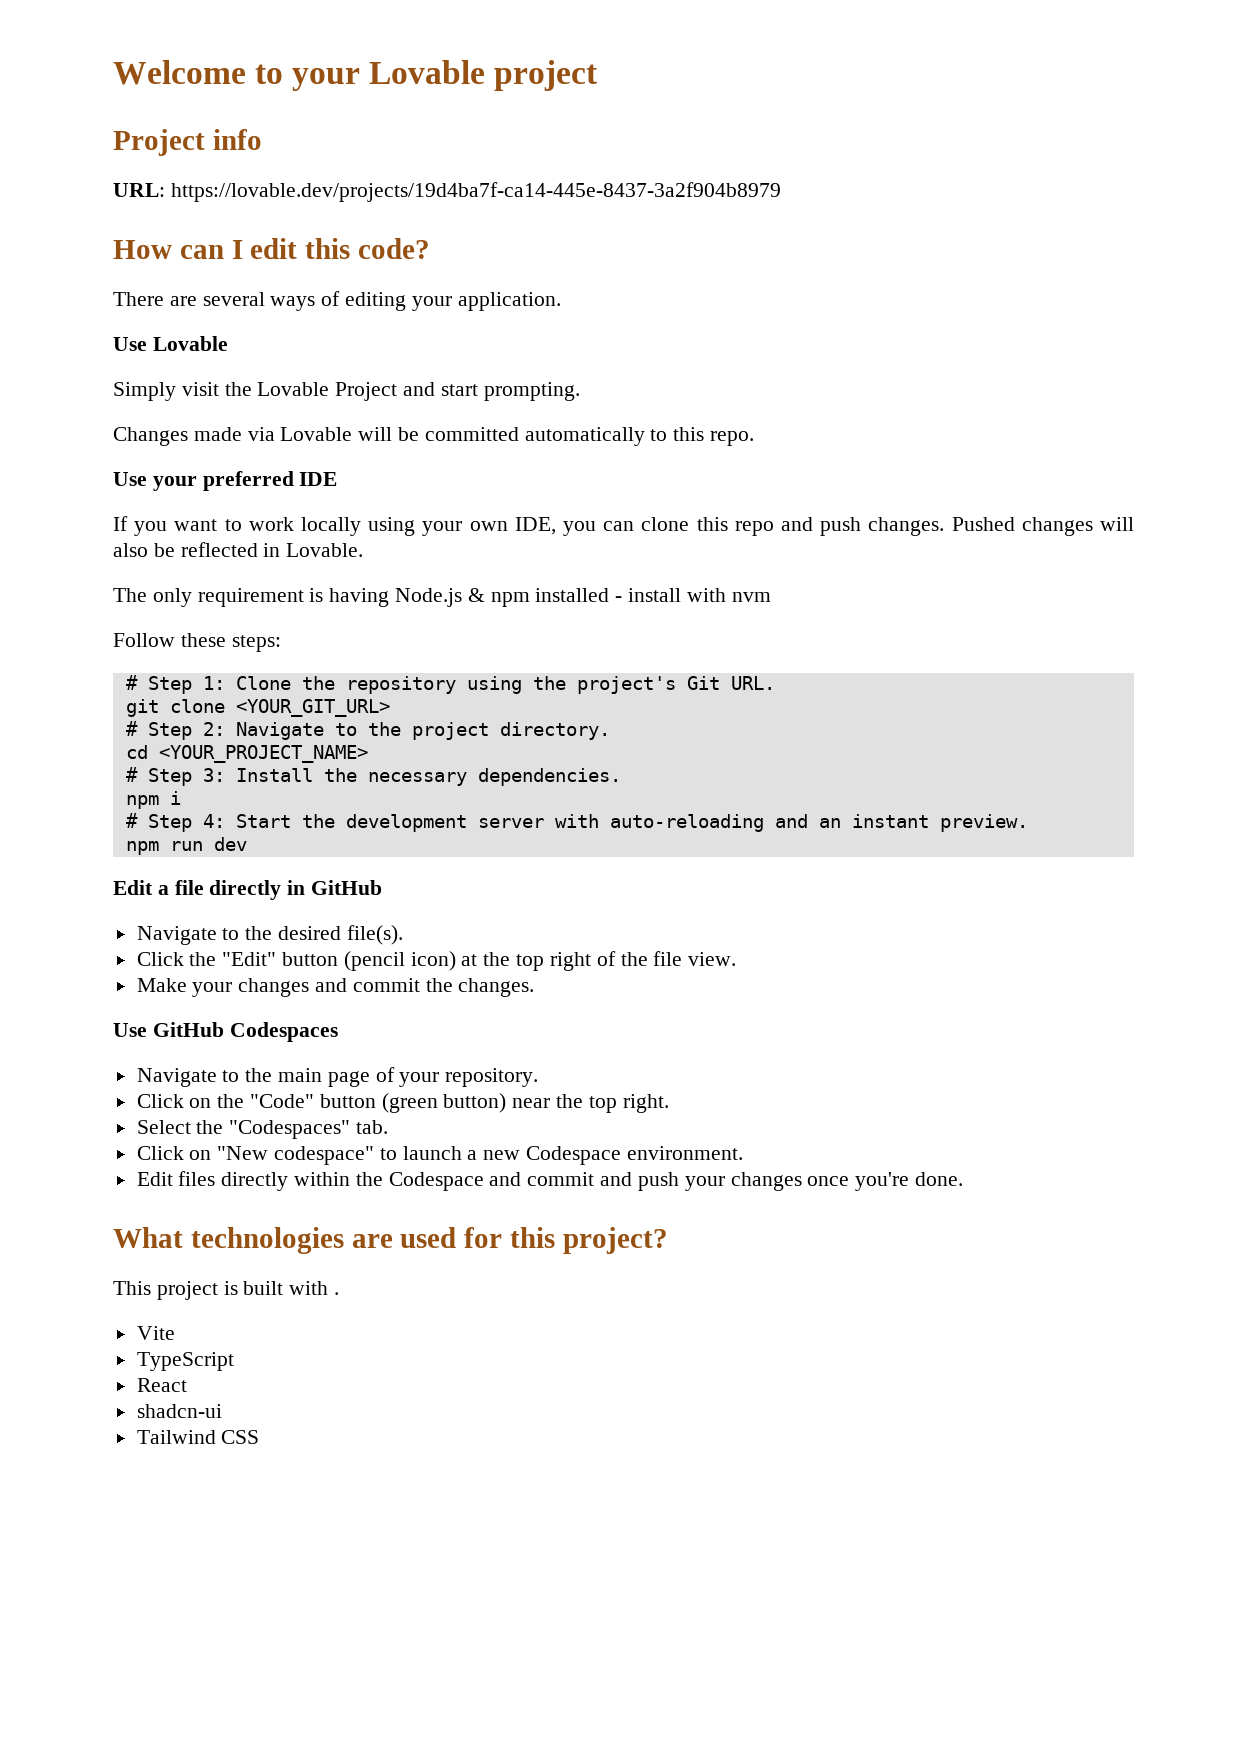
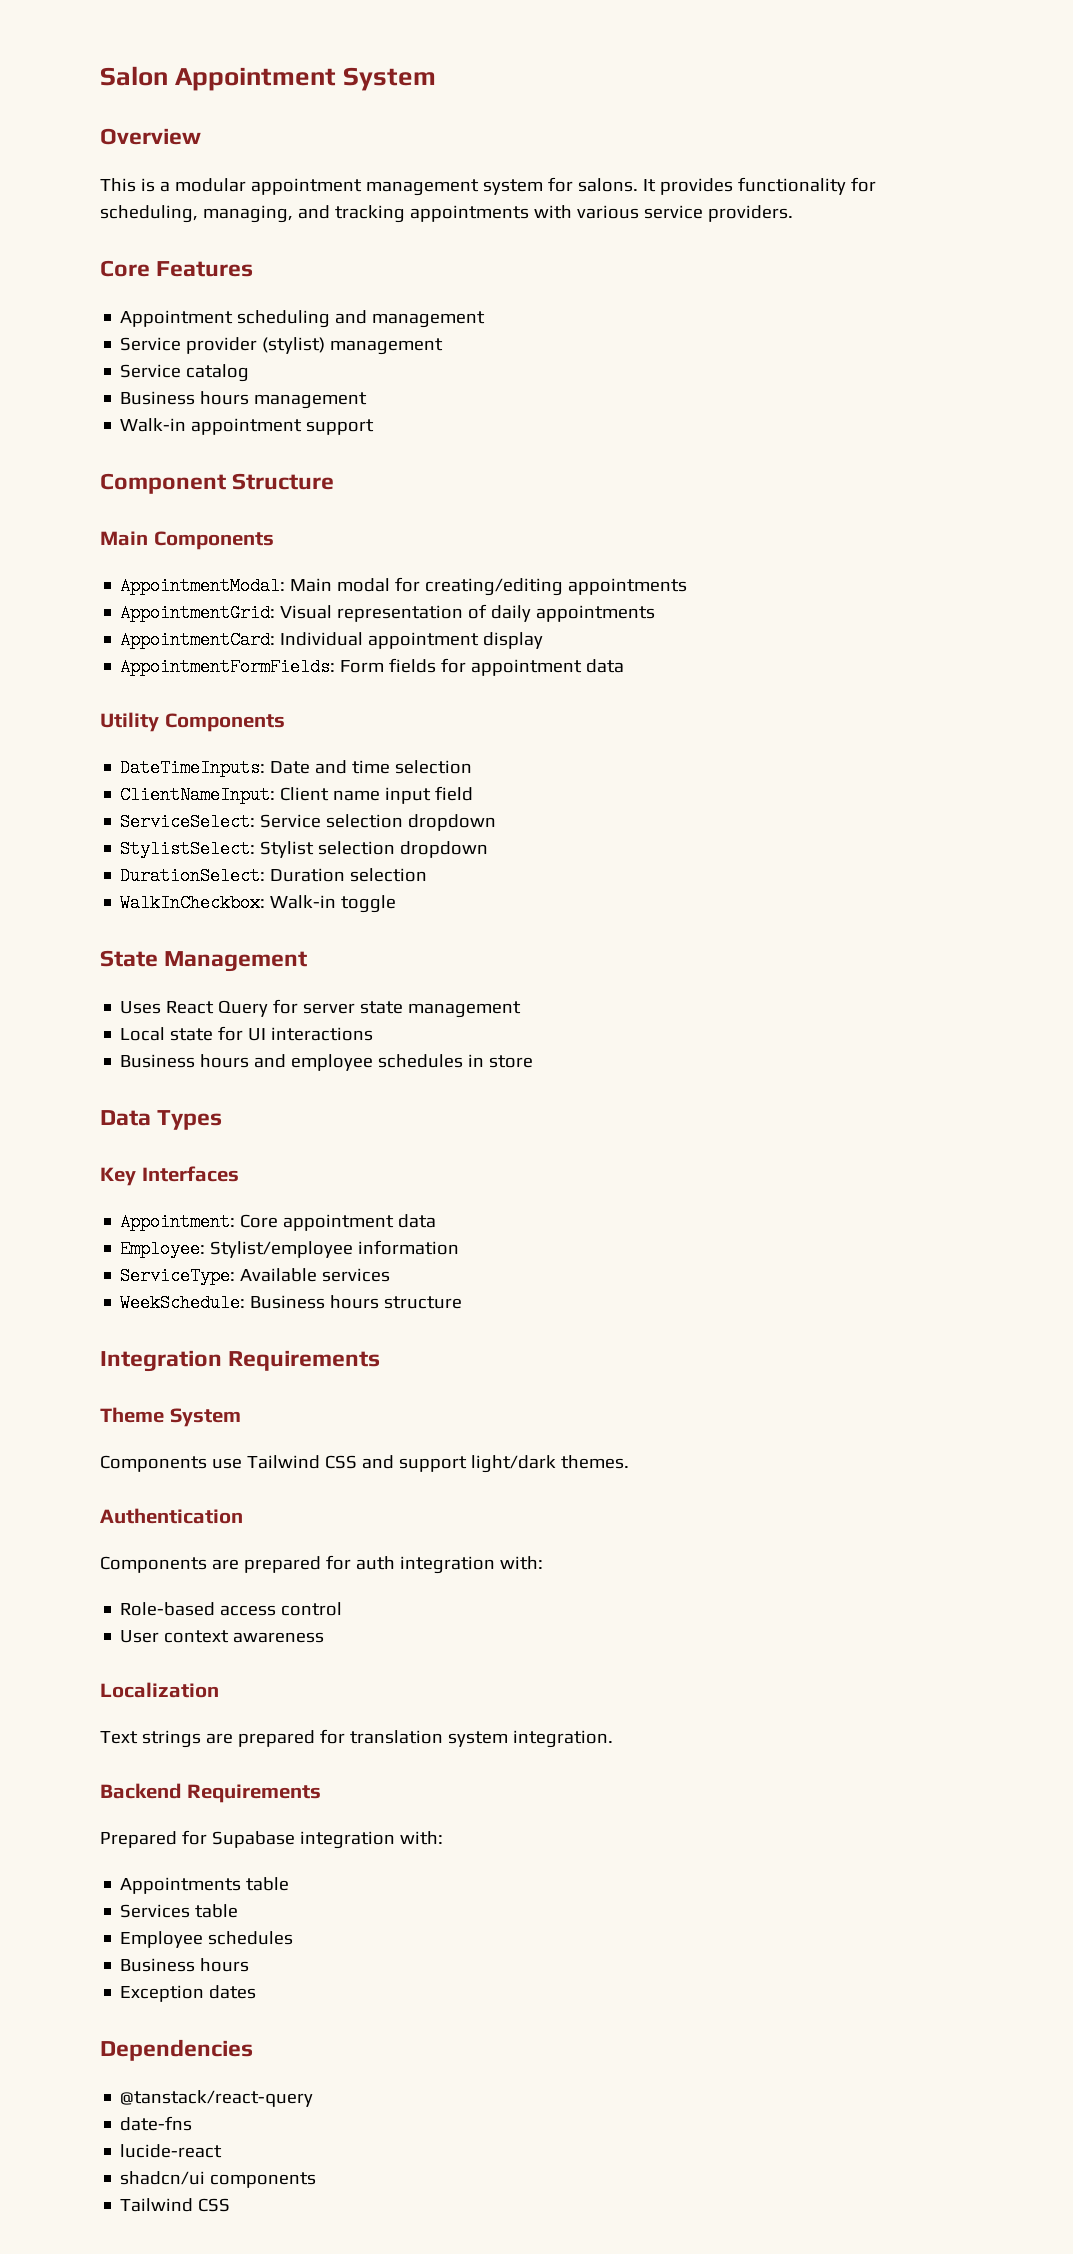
- Welcome to your Lovable project
- Project info
- URL: https://lovable.dev/projects/19d4ba7f-ca14-445e-8437-3a2f904b8979
- How can I edit this code?
- There are several ways of editing your application.
- Use Lovable
- Simply visit the Lovable Project and start prompting.
- Changes made via Lovable will be committed automatically to this repo.
- Use your preferred IDE
- If you want to work locally using your own IDE, you can clone this repo and push changes. Pushed changes will also be reflected in Lovable.
- The only requirement is having Node.js & npm installed - install with nvm
- Follow these steps:
- # Step 1: Clone the repository using the project's Git URL.
- git clone <YOUR_GIT_URL>
- # Step 2: Navigate to the project directory.
- cd <YOUR_PROJECT_NAME>
- # Step 3: Install the necessary dependencies.
- npm i
- # Step 4: Start the development server with auto-reloading and an instant preview.
- npm run dev
- Edit a file directly in GitHub
- Navigate to the desired file(s).
- Click the "Edit" button (pencil icon) at the top right of the file view.
- Make your changes and commit the changes.
- Use GitHub Codespaces
- Navigate to the main page of your repository.
- Click on the "Code" button (green button) near the top right.
- Select the "Codespaces" tab.
- Click on "New codespace" to launch a new Codespace environment.
- Edit files directly within the Codespace and commit and push your changes once you're done.
- What technologies are used for this project?
- This project is built with .
- Vite
- TypeScript
- React
- shadcn-ui
+ Salon Appointment System
+ Overview
+ This is a modular appointment management system for salons. It provides functionality for scheduling, managing, and tracking appointments with various service providers.
+ Core Features
+ Appointment scheduling and management
+ Service provider (stylist) management
+ Service catalog
+ Business hours management
+ Walk-in appointment support
+ Component Structure
+ Main Components
+ AppointmentModal: Main modal for creating/editing appointments
+ AppointmentGrid: Visual representation of daily appointments
+ AppointmentCard: Individual appointment display
+ AppointmentFormFields: Form fields for appointment data
+ Utility Components
+ DateTimeInputs: Date and time selection
+ ClientNameInput: Client name input field
+ ServiceSelect: Service selection dropdown
+ StylistSelect: Stylist selection dropdown
+ DurationSelect: Duration selection
+ WalkInCheckbox: Walk-in toggle
+ State Management
+ Uses React Query for server state management
+ Local state for UI interactions
+ Business hours and employee schedules in store
+ Data Types
+ Key Interfaces
+ Appointment: Core appointment data
+ Employee: Stylist/employee information
+ ServiceType: Available services
+ WeekSchedule: Business hours structure
+ Integration Requirements
+ Theme System
+ Components use Tailwind CSS and support light/dark themes.
+ Authentication
+ Components are prepared for auth integration with:
+ Role-based access control
+ User context awareness
+ Localization
+ Text strings are prepared for translation system integration.
+ Backend Requirements
+ Prepared for Supabase integration with:
+ Appointments table
+ Services table
+ Employee schedules
+ Business hours
+ Exception dates
+ Dependencies
+ @tanstack/react-query
+ date-fns
+ lucide-react
+ shadcn/ui components

